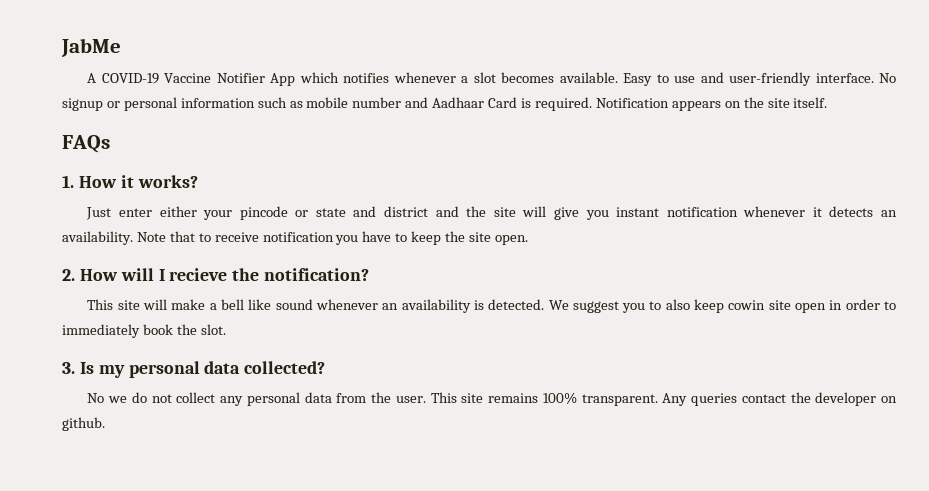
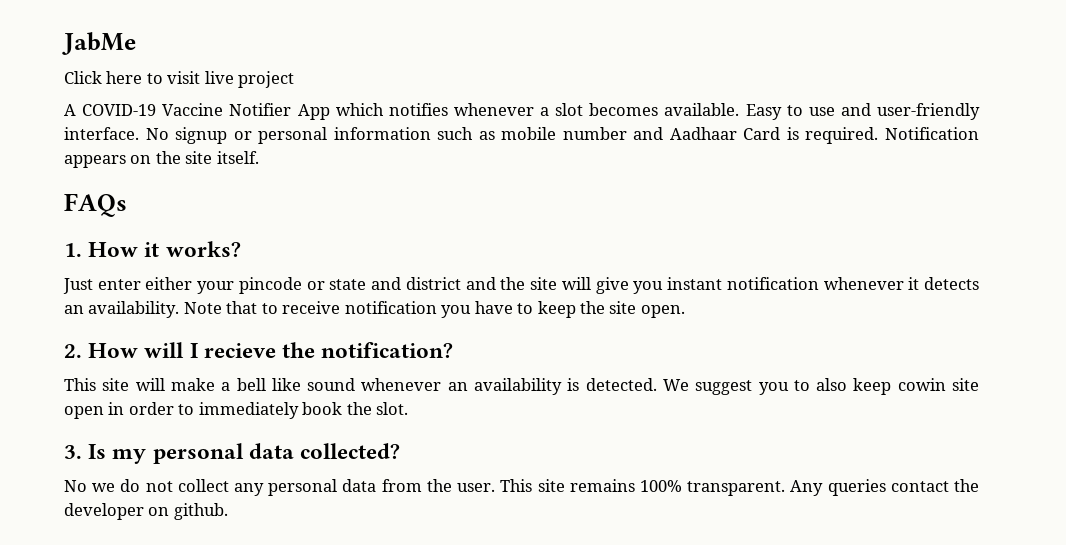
+ Click here to visit live project

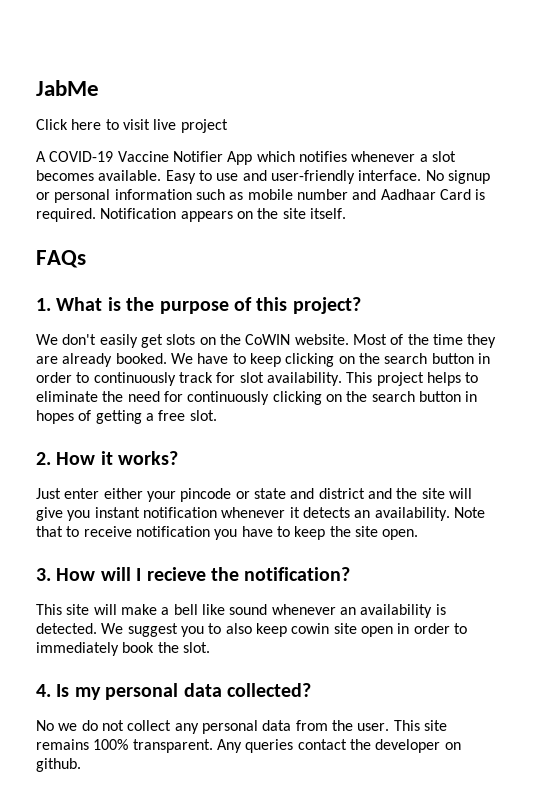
- 1. How it works?
+ 1. What is the purpose of this project?
+ We don't easily get slots on the CoWIN website. Most of the time they are already booked. We have to keep clicking on the search button in order to continuously track for slot availability. This project helps to eliminate the need for continuously clicking on the search button in hopes of getting a free slot.
+ 2. How it works?
- 2. How will I recieve the notification?
+ 3. How will I recieve the notification?
- 3. Is my personal data collected?
+ 4. Is my personal data collected?

